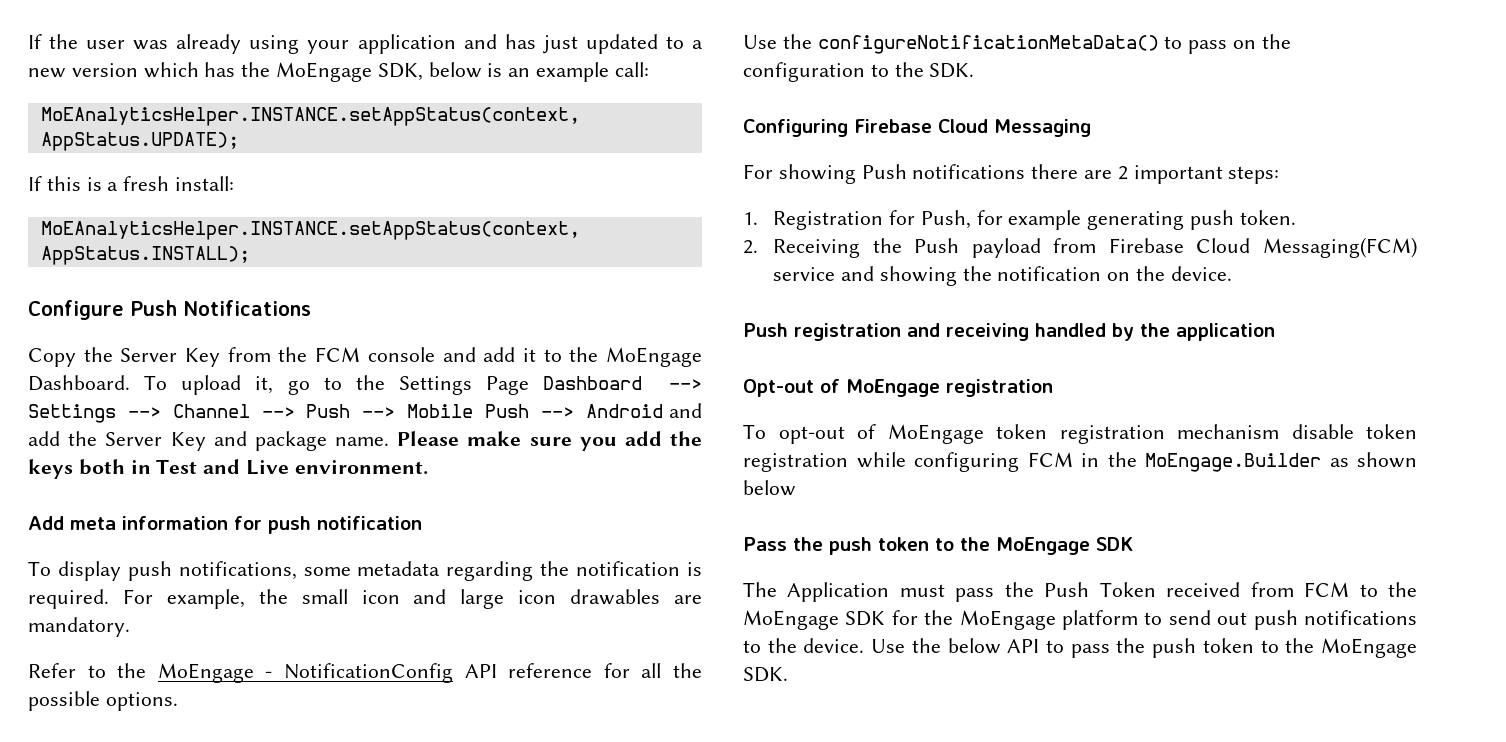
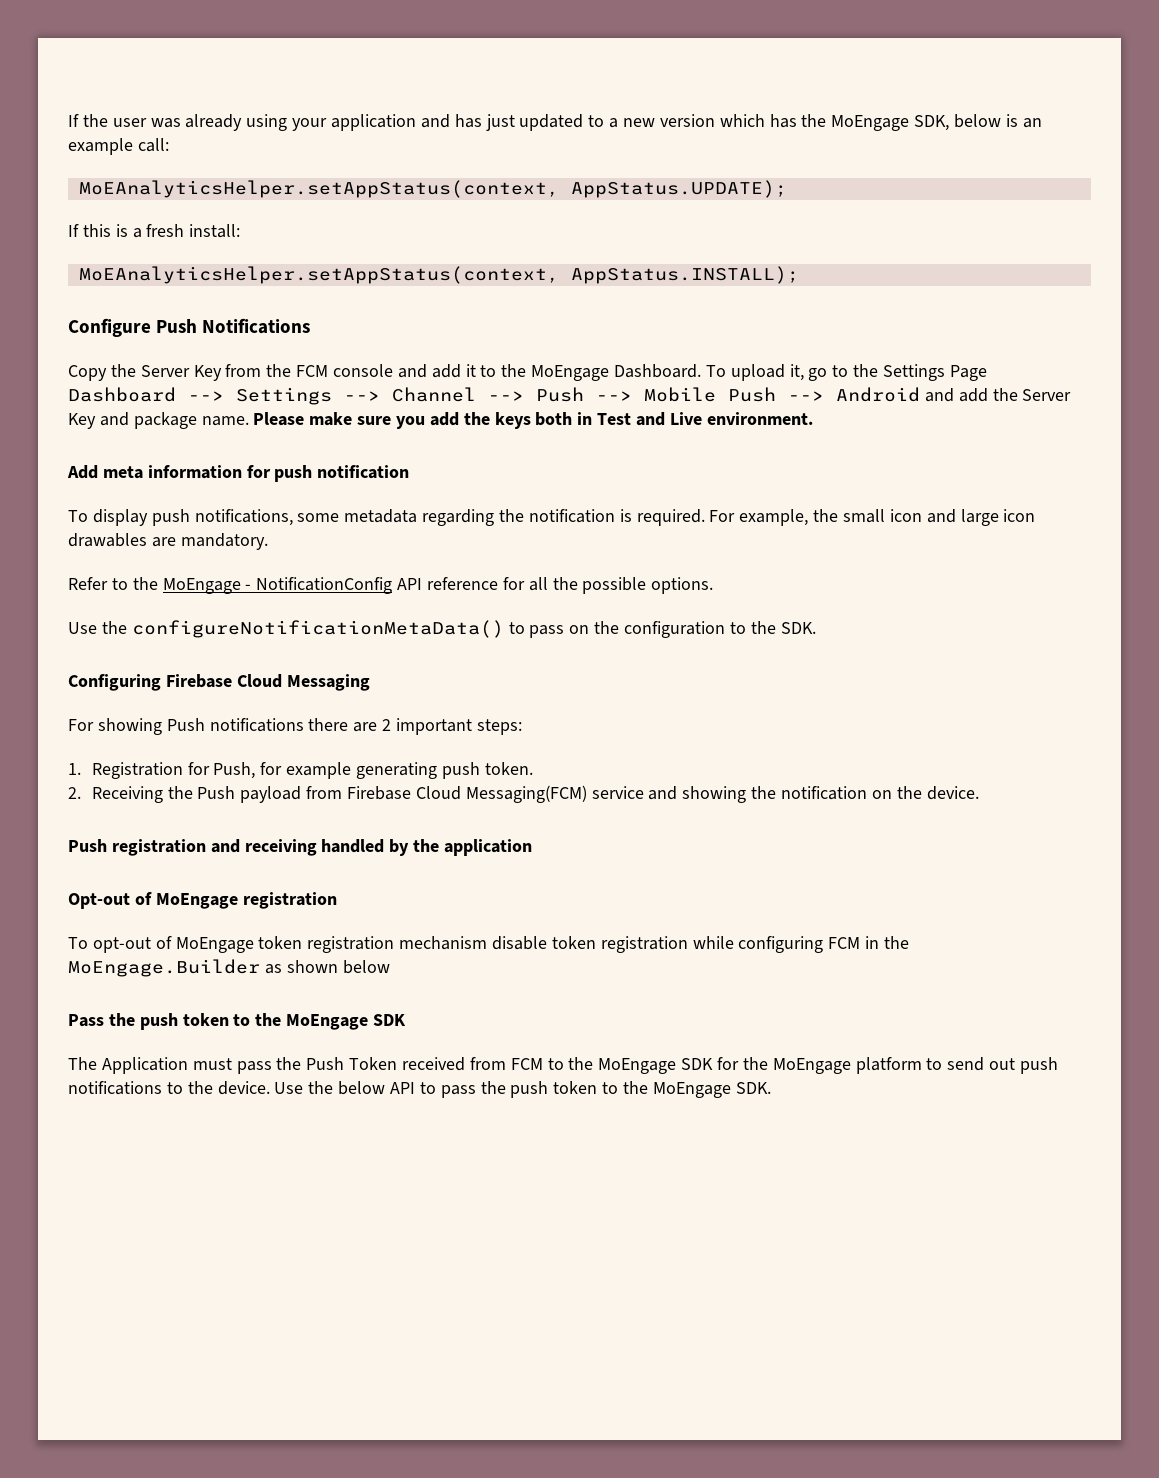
- MoEAnalyticsHelper.INSTANCE.setAppStatus(context, AppStatus.UPDATE);
+ MoEAnalyticsHelper.setAppStatus(context, AppStatus.UPDATE);
- MoEAnalyticsHelper.INSTANCE.setAppStatus(context, AppStatus.INSTALL);
+ MoEAnalyticsHelper.setAppStatus(context, AppStatus.INSTALL);

